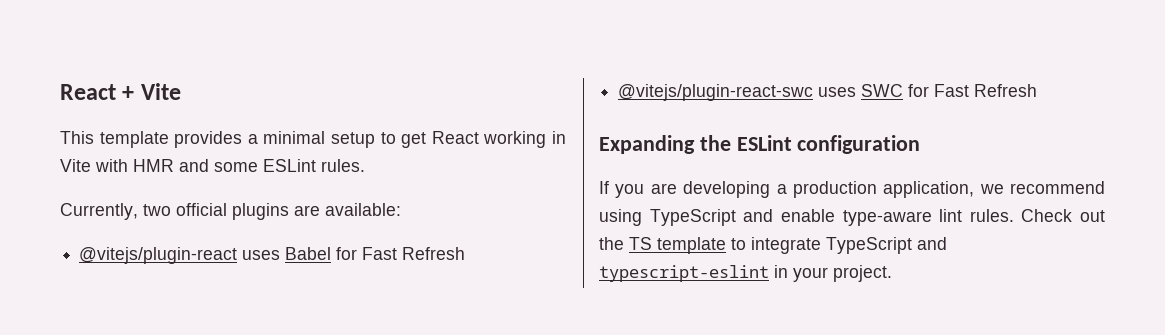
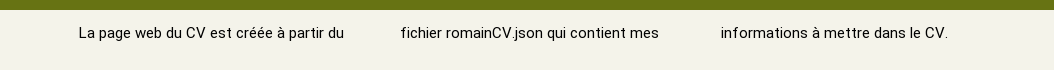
- React + Vite
- This template provides a minimal setup to get React working in Vite with HMR and some ESLint rules.
- Currently, two official plugins are available:
- @vitejs/plugin-react uses Babel for Fast Refresh
- @vitejs/plugin-react-swc uses SWC for Fast Refresh
- Expanding the ESLint configuration
- If you are developing a production application, we recommend using TypeScript and enable type-aware lint rules. Check out the TS template to integrate TypeScript and typescript-eslint in your project.
+ La page web du CV est créée à partir du fichier romainCV.json qui contient mes informations à mettre dans le CV.

